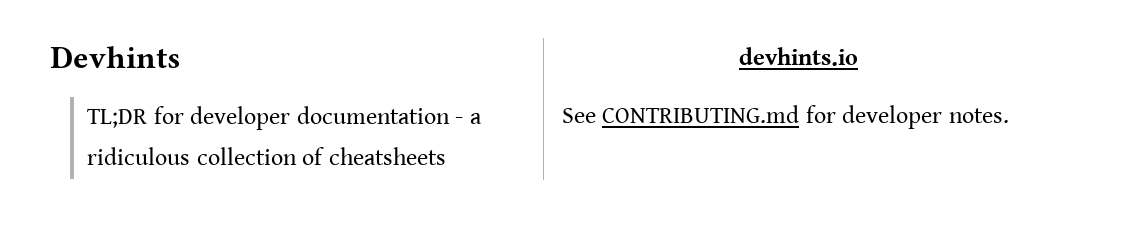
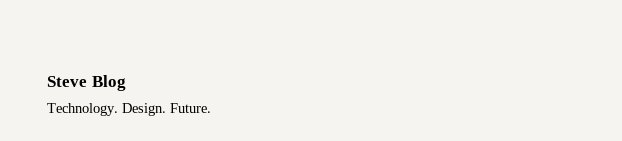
- Devhints
- TL;DR for developer documentation - a ridiculous collection of cheatsheets
- devhints.io
- See CONTRIBUTING.md for developer notes.
+ Steve Blog
+ Technology. Design. Future.

